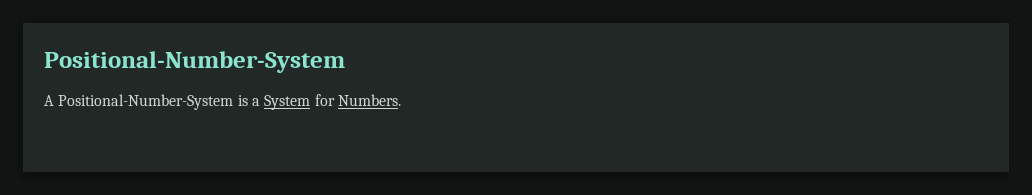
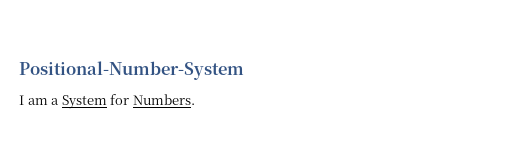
- A Positional-Number-System is a System for Numbers.
+ I am a System for Numbers.

